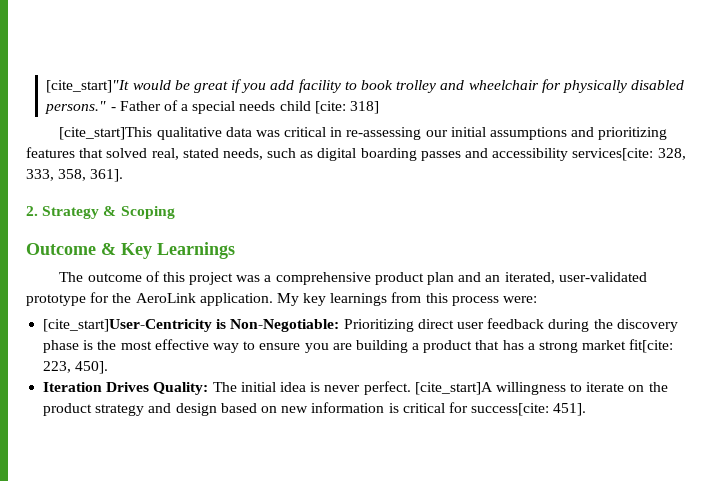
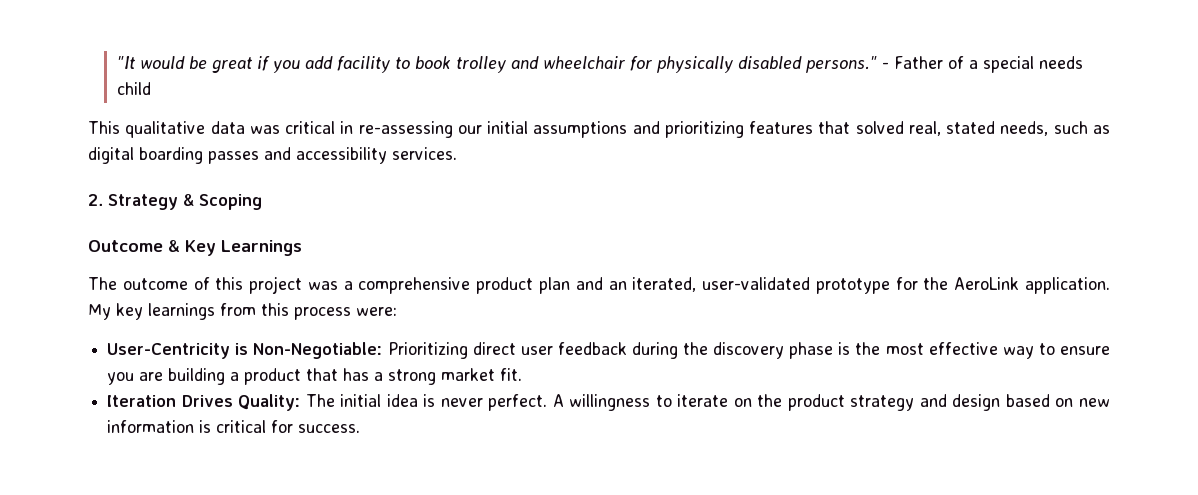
- [cite_start]"It would be great if you add facility to book trolley and wheelchair for physically disabled persons."
+ "It would be great if you add facility to book trolley and wheelchair for physically disabled persons."
- - Father of a special needs child [cite: 318]
- [cite_start]This qualitative data was critical in re-assessing our initial assumptions and prioritizing features that solved real, stated needs, such as digital boarding passes and accessibility services[cite: 328, 333, 358, 361].
+ - Father of a special needs child
+ This qualitative data was critical in re-assessing our initial assumptions and prioritizing features that solved real, stated needs, such as digital boarding passes and accessibility services.
- [cite_start]User-Centricity is Non-Negotiable: Prioritizing direct user feedback during the discovery phase is the most effective way to ensure you are building a product that has a strong market fit[cite: 223, 450].
+ User-Centricity is Non-Negotiable: Prioritizing direct user feedback during the discovery phase is the most effective way to ensure you are building a product that has a strong market fit.
- [cite_start]A willingness to iterate on the product strategy and design based on new information is critical for success[cite: 451].
+ A willingness to iterate on the product strategy and design based on new information is critical for success.

